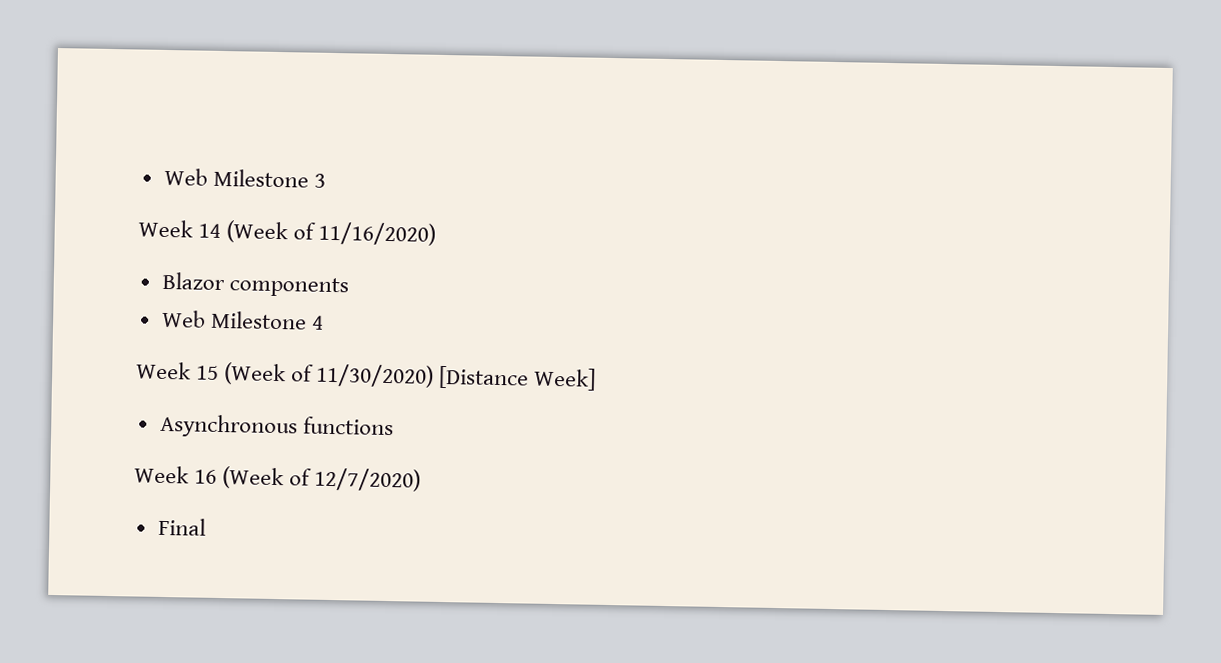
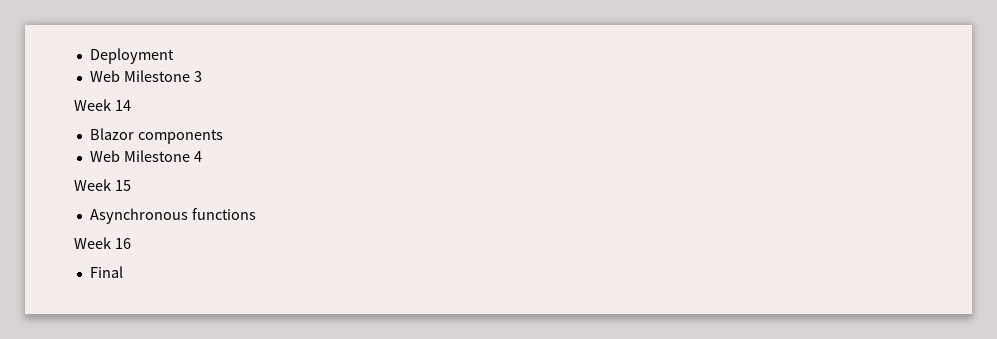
+ Deployment
- Week 14 (Week of 11/16/2020)
+ Week 14
- Week 15 (Week of 11/30/2020) [Distance Week]
+ Week 15
- Week 16 (Week of 12/7/2020)
+ Week 16

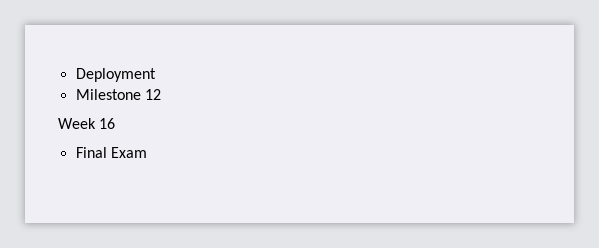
- Web Milestone 3
- Week 14
- Blazor components
- Web Milestone 4
- Week 15
- Asynchronous functions
+ Milestone 12
- Final
+ Final Exam

